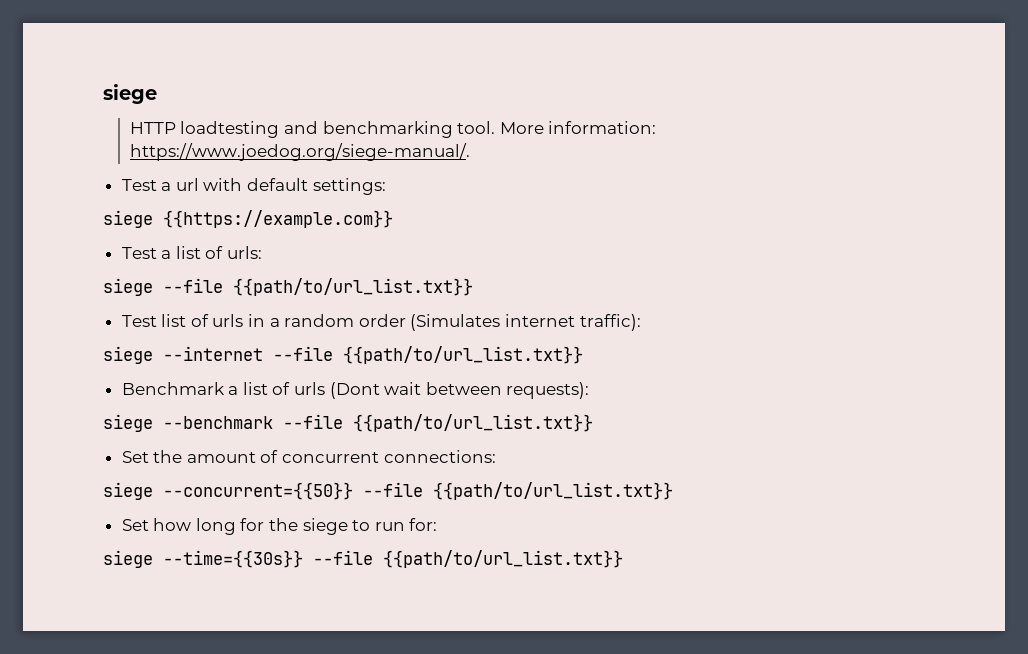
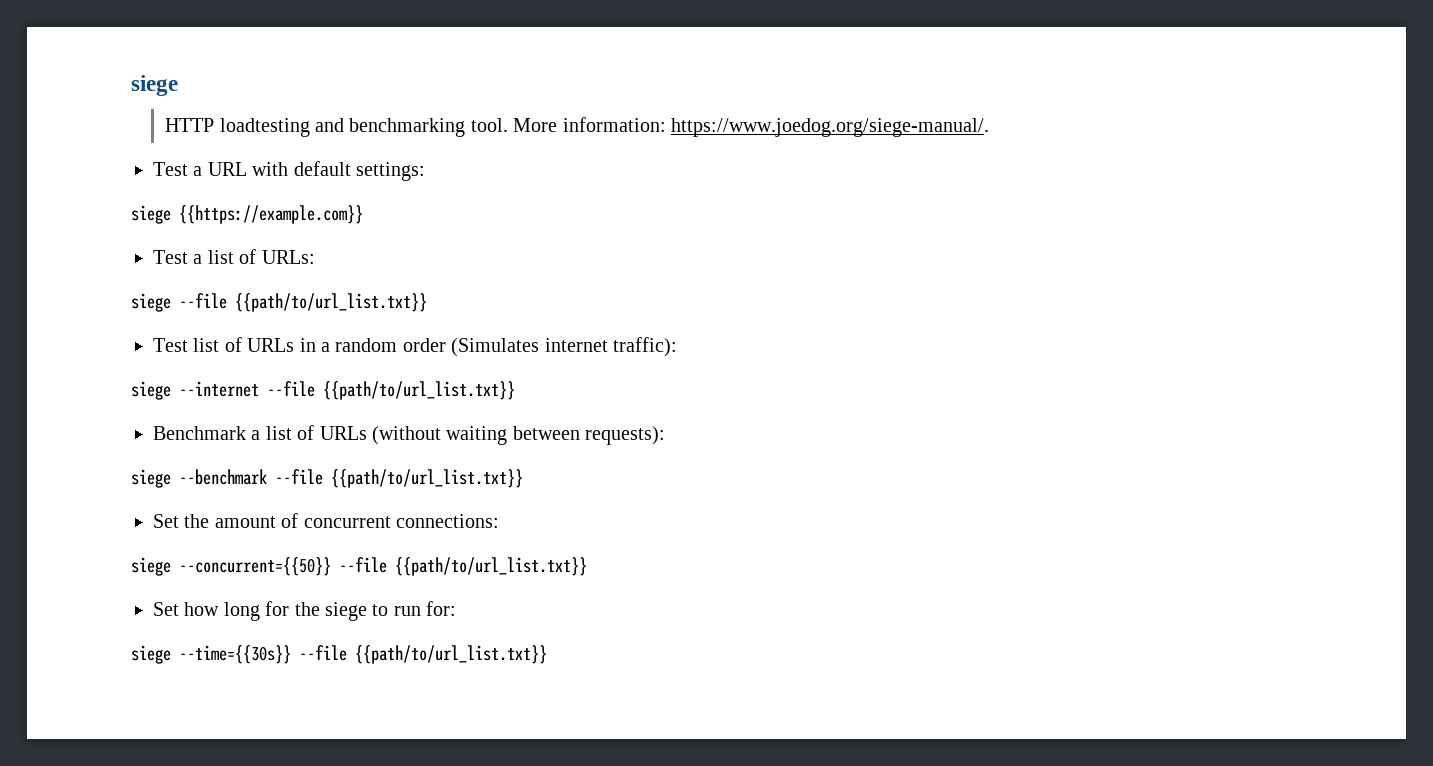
- Test a url with default settings:
+ Test a URL with default settings:
- Test a list of urls:
+ Test a list of URLs:
- Test list of urls in a random order (Simulates internet traffic):
+ Test list of URLs in a random order (Simulates internet traffic):
- Benchmark a list of urls (Dont wait between requests):
+ Benchmark a list of URLs (without waiting between requests):

